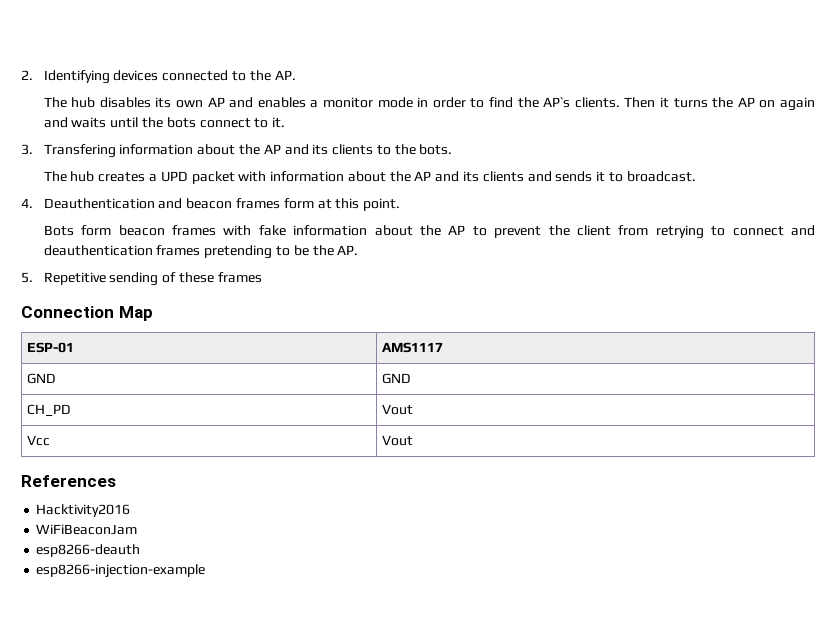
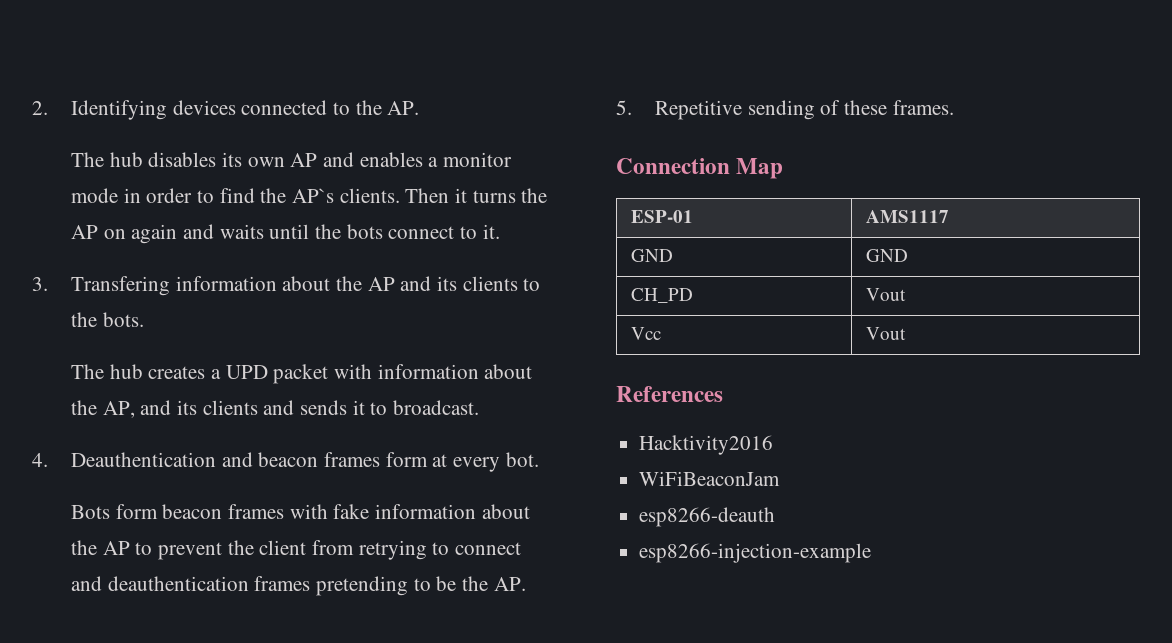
- The hub creates a UPD packet with information about the AP and its clients and sends it to broadcast.
+ The hub creates a UPD packet with information about the AP, and its clients and sends it to broadcast.
- 4. Deauthentication and beacon frames form at this point.
+ 4. Deauthentication and beacon frames form at every bot.
- 5. Repetitive sending of these frames
+ 5. Repetitive sending of these frames.

